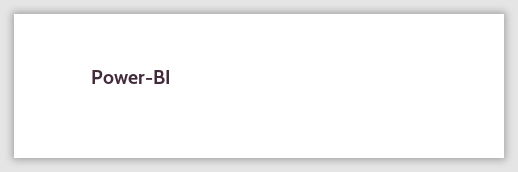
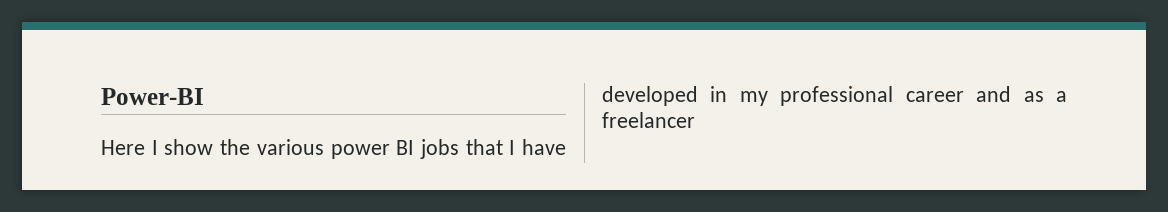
+ Here I show the various power BI jobs that I have developed in my professional career and as a freelancer

